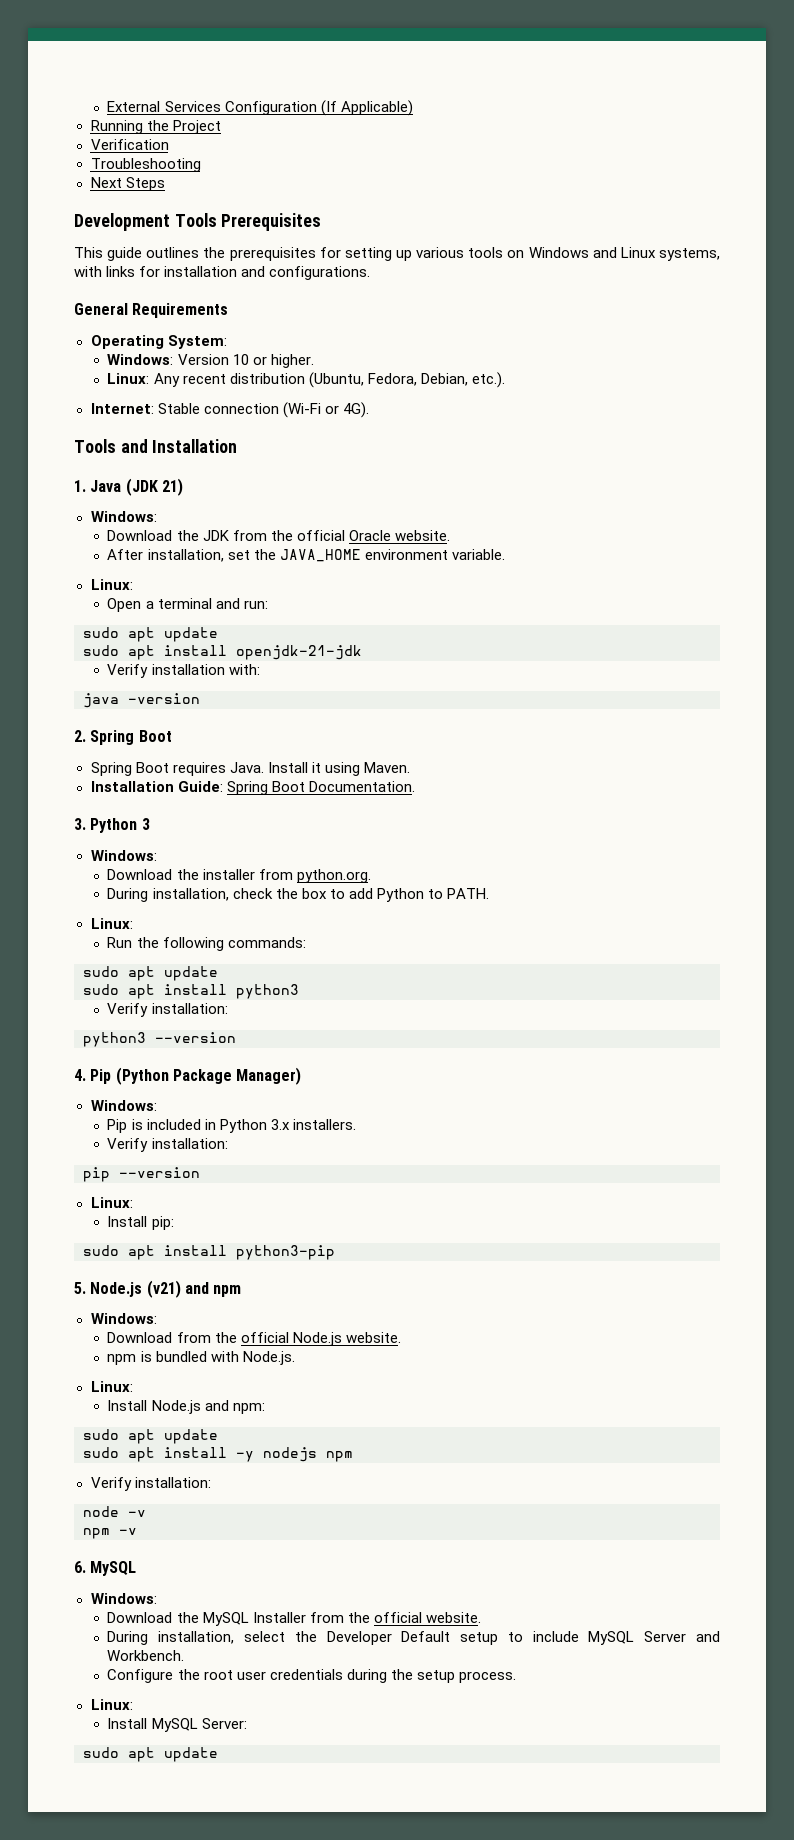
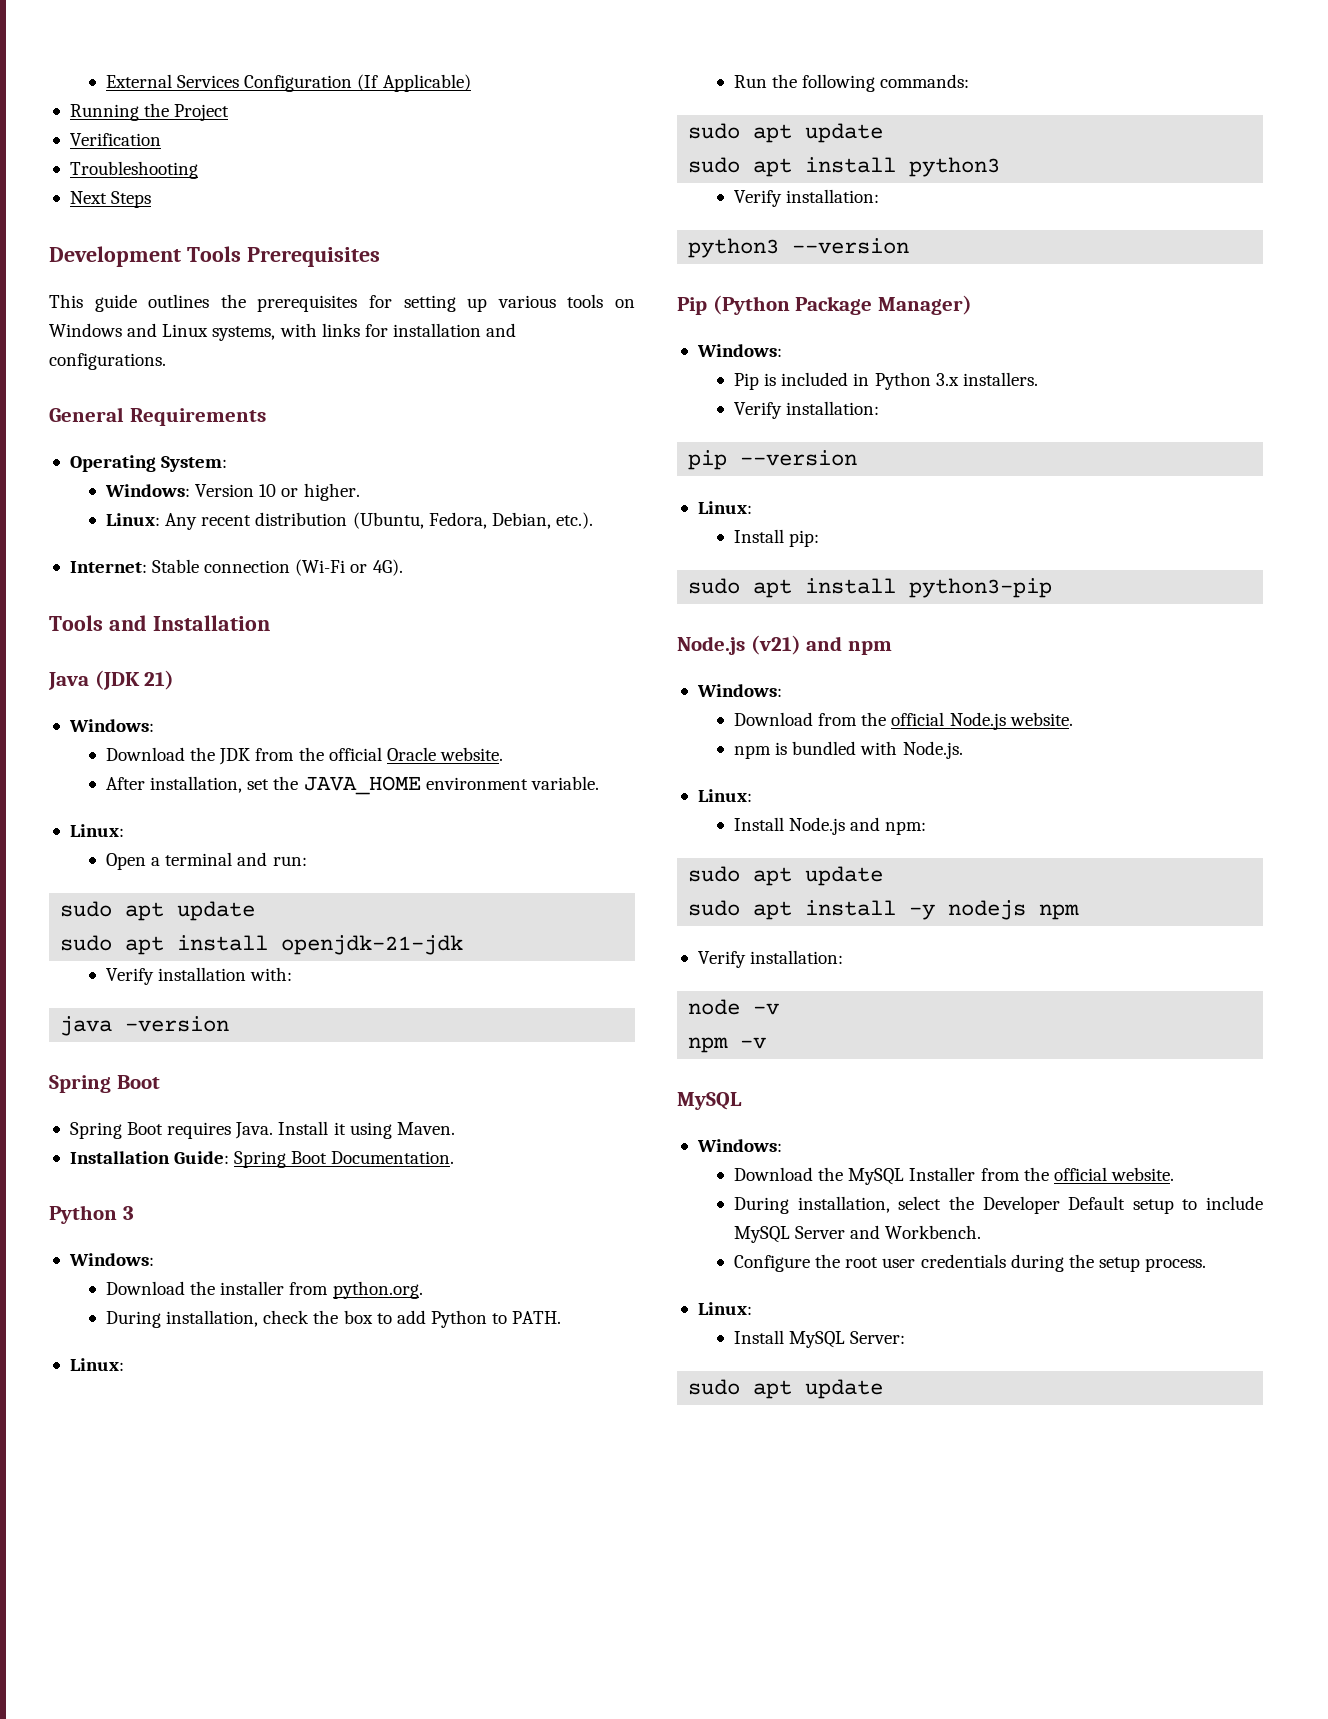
- 1. Java (JDK 21)
+ Java (JDK 21)
  java -version
- 2. Spring Boot
+ Spring Boot
- 3. Python 3
+ Python 3
- 4. Pip (Python Package Manager)
+ Pip (Python Package Manager)
- 5. Node.js (v21) and npm
+ Node.js (v21) and npm
  npm -v
- 6. MySQL
+ MySQL

